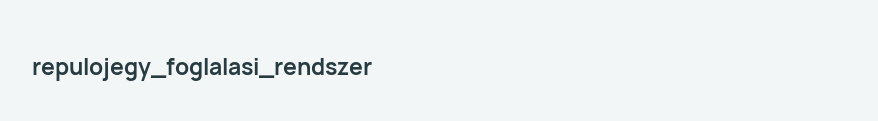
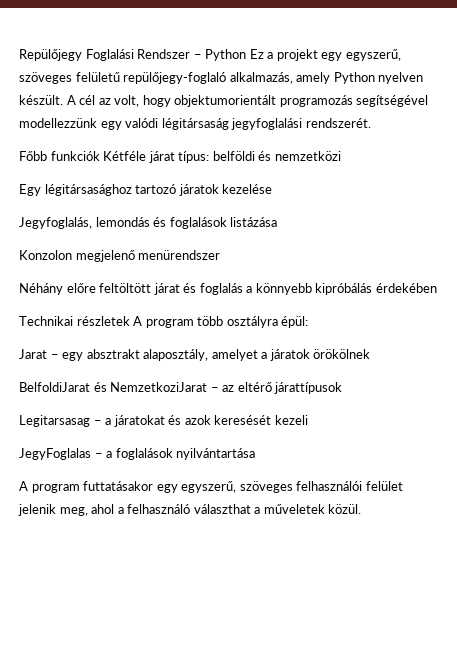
- repulojegy_foglalasi_rendszer
+ Repülőjegy Foglalási Rendszer – Python Ez a projekt egy egyszerű, szöveges felületű repülőjegy-foglaló alkalmazás, amely Python nyelven készült. A cél az volt, hogy objektumorientált programozás segítségével modellezzünk egy valódi légitársaság jegyfoglalási rendszerét.
+ Főbb funkciók Kétféle járat típus: belföldi és nemzetközi
+ Egy légitársasághoz tartozó járatok kezelése
+ Jegyfoglalás, lemondás és foglalások listázása
+ Konzolon megjelenő menürendszer
+ Néhány előre feltöltött járat és foglalás a könnyebb kipróbálás érdekében
+ Technikai részletek A program több osztályra épül:
+ Jarat – egy absztrakt alaposztály, amelyet a járatok örökölnek
+ BelfoldiJarat és NemzetkoziJarat – az eltérő járattípusok
+ Legitarsasag – a járatokat és azok keresését kezeli
+ JegyFoglalas – a foglalások nyilvántartása
+ A program futtatásakor egy egyszerű, szöveges felhasználói felület jelenik meg, ahol a felhasználó választhat a műveletek közül.

